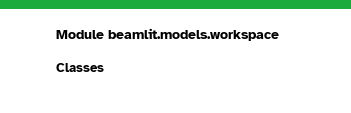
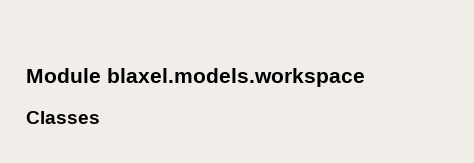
- Module beamlit.models.workspace
+ Module blaxel.models.workspace

